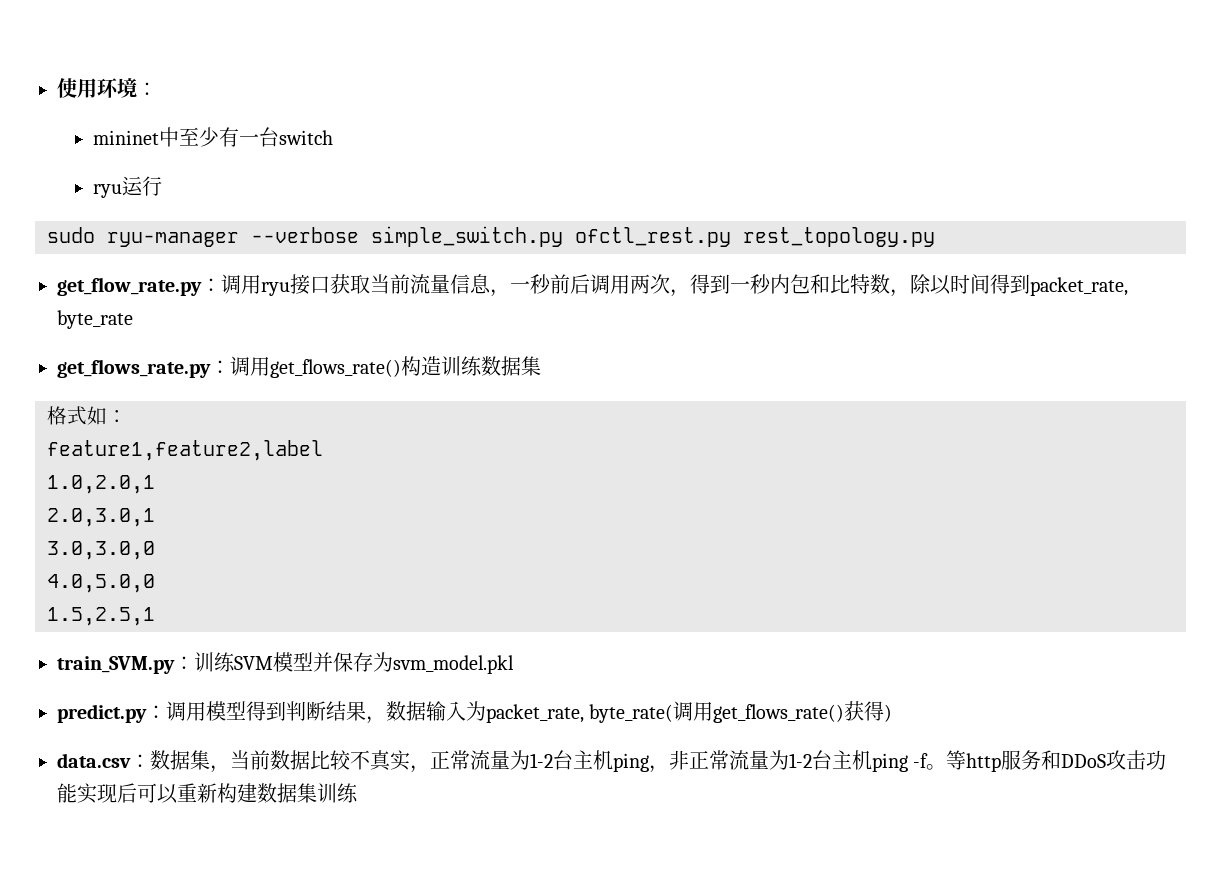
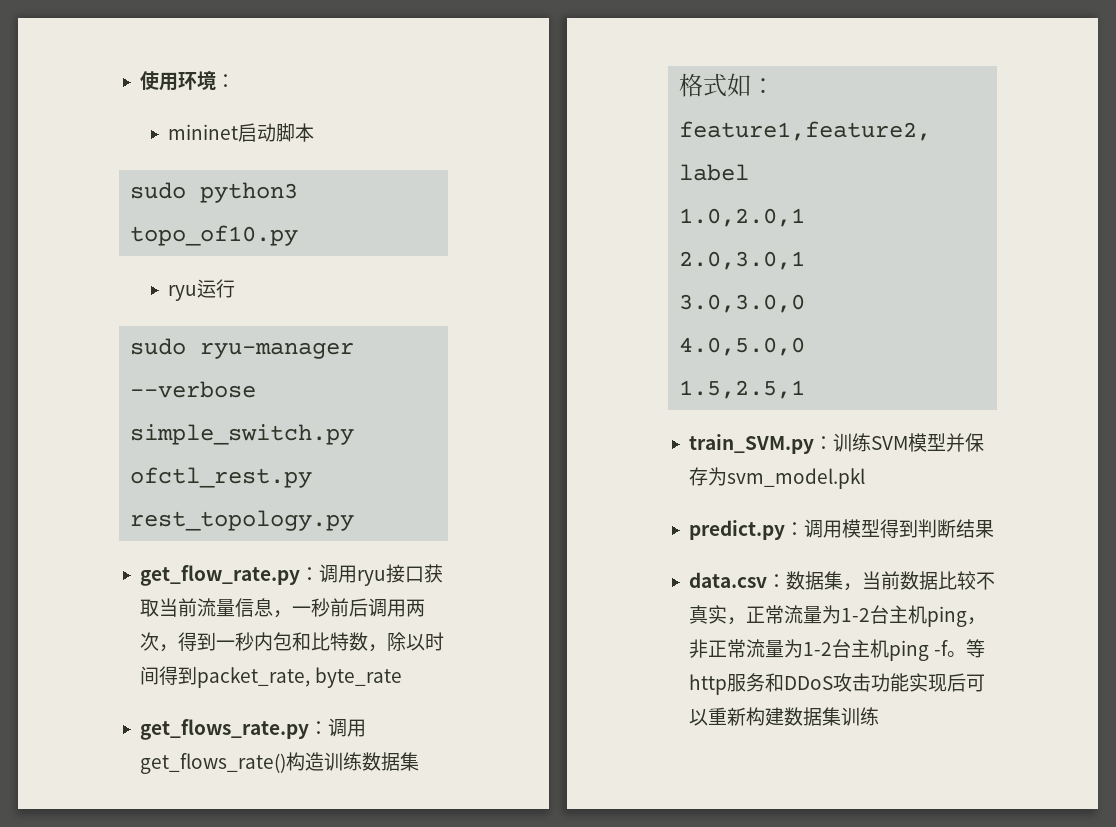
- mininet中至少有一台switch
+ mininet启动脚本
+ sudo python3 topo_of10.py
- predict.py：调用模型得到判断结果，数据输入为packet_rate, byte_rate(调用get_flows_rate()获得)
+ predict.py：调用模型得到判断结果

